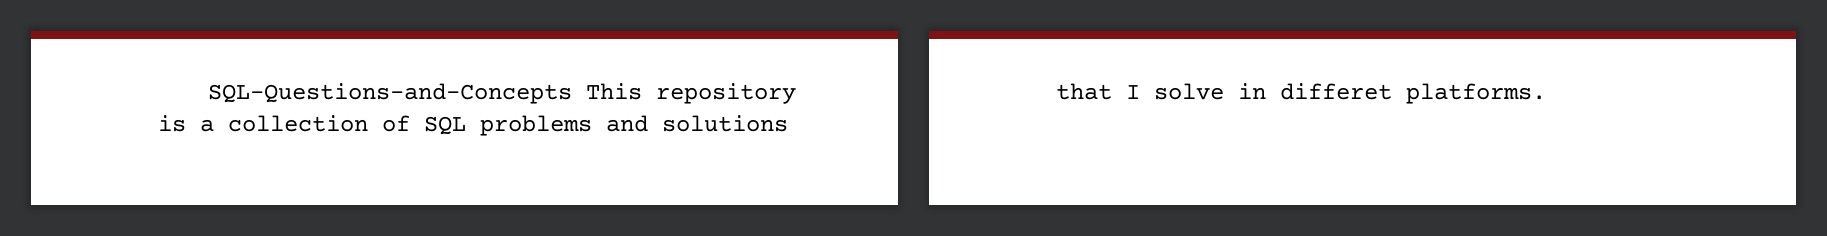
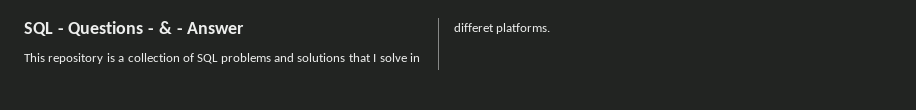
- SQL-Questions-and-Concepts This repository is a collection of SQL problems and solutions that I solve in differet platforms.
+ SQL - Questions - & - Answer
+ This repository is a collection of SQL problems and solutions that I solve in differet platforms.

